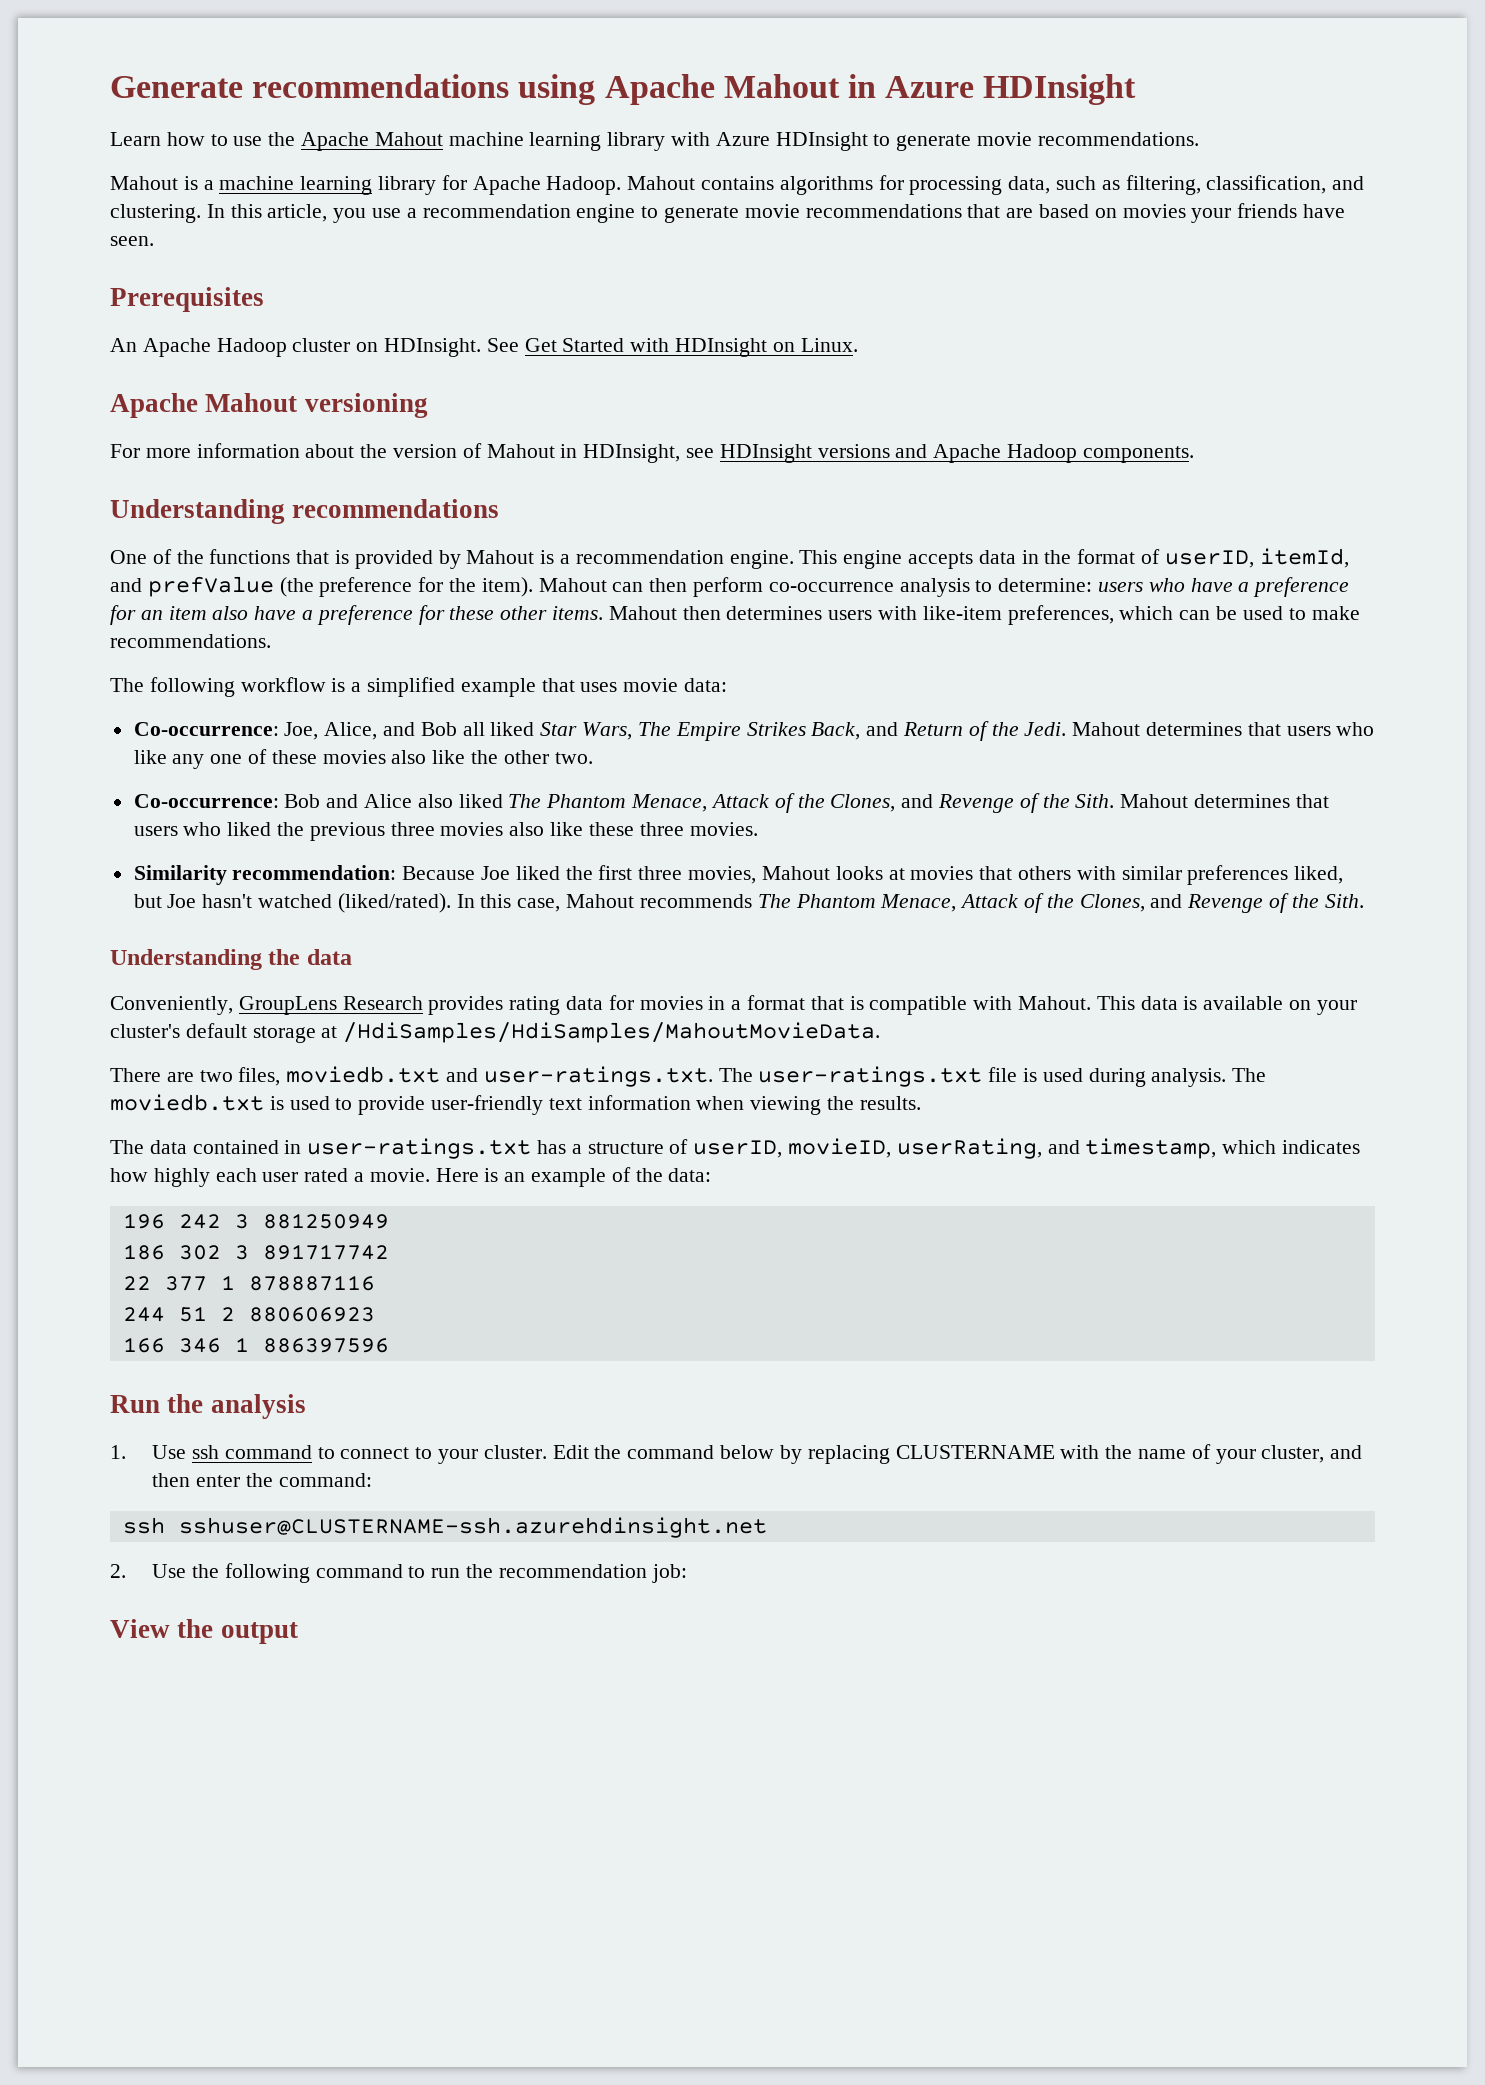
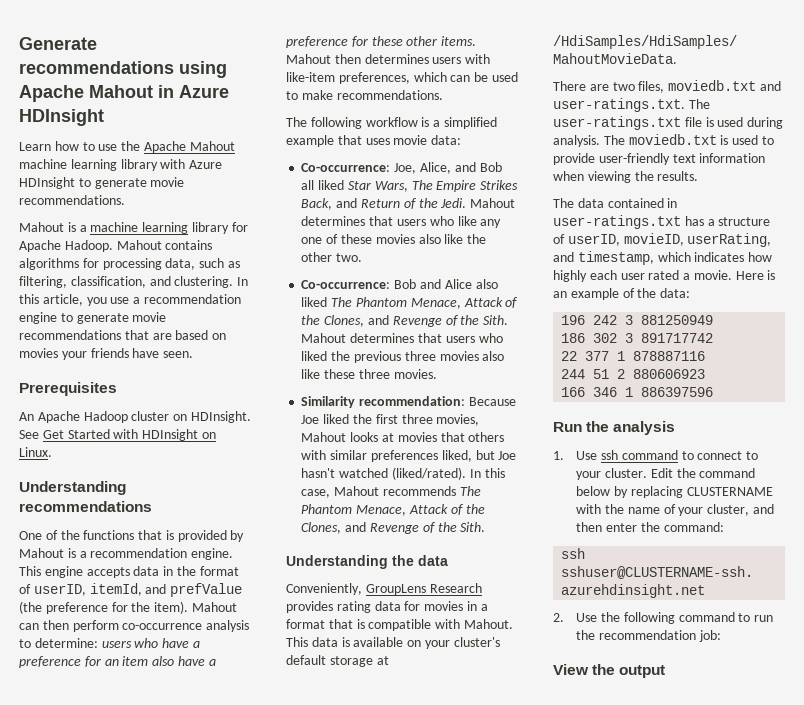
- Apache Mahout versioning
- For more information about the version of Mahout in HDInsight, see HDInsight versions and Apache Hadoop components.

